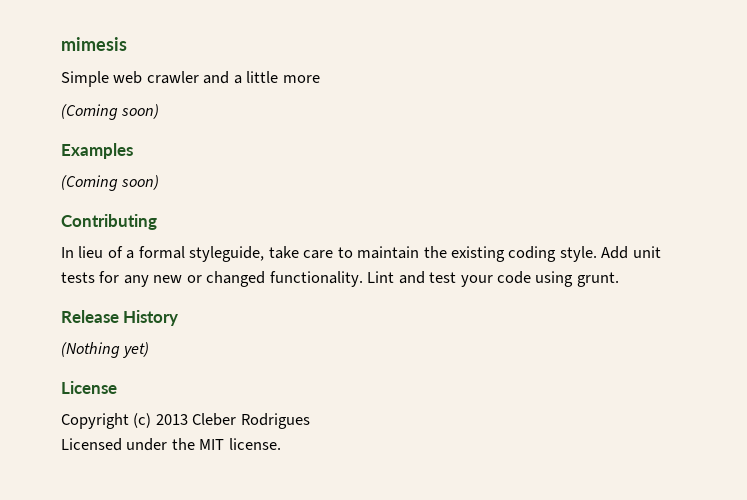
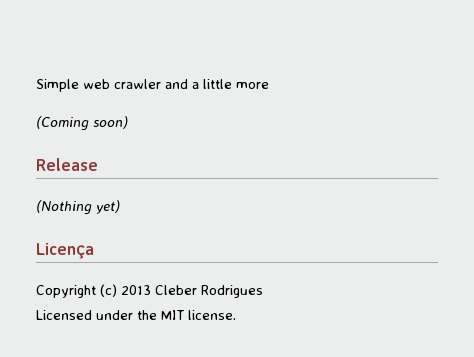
- mimesis
- Examples
- (Coming soon)
- Contributing
- In lieu of a formal styleguide, take care to maintain the existing coding style. Add unit tests for any new or changed functionality. Lint and test your code using grunt.
- Release History
+ Release
- License
+ Licença

